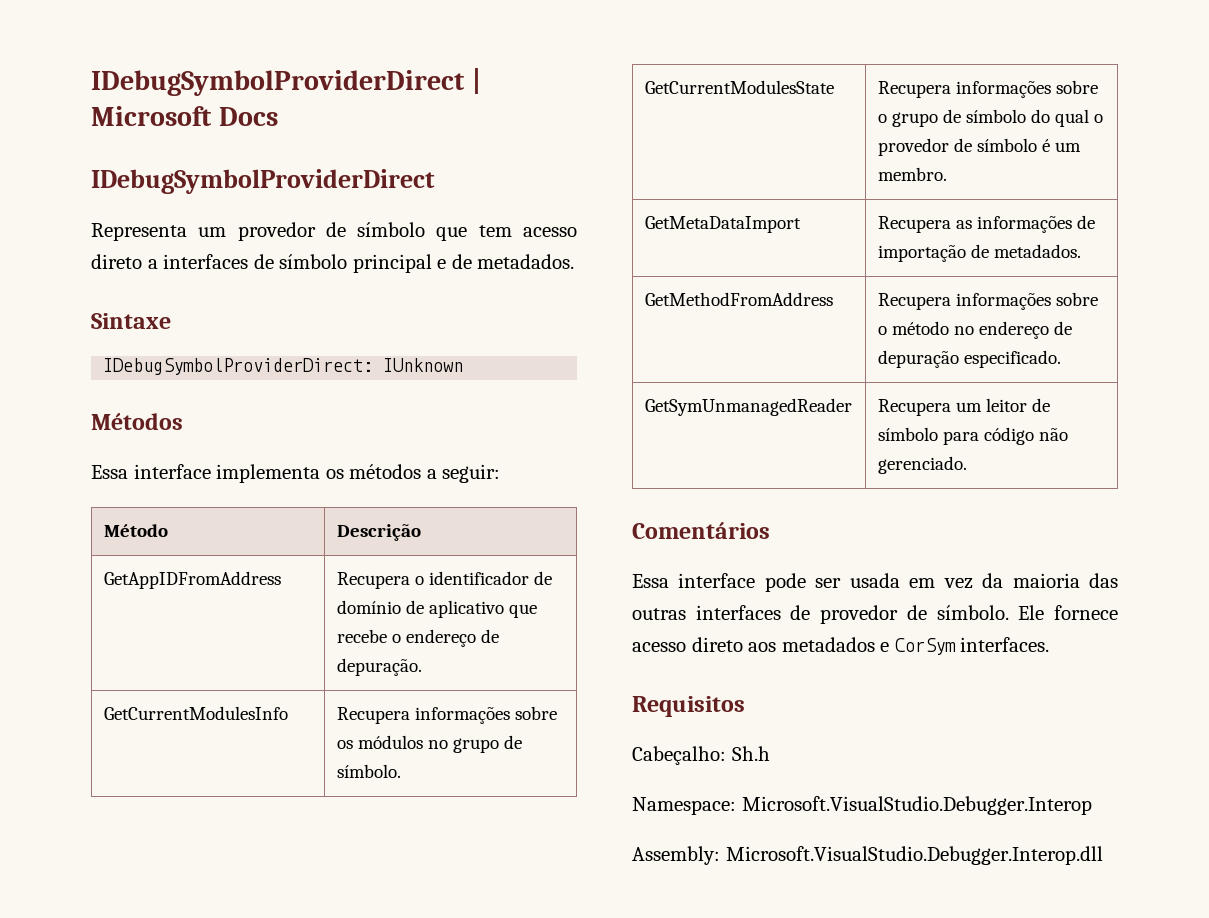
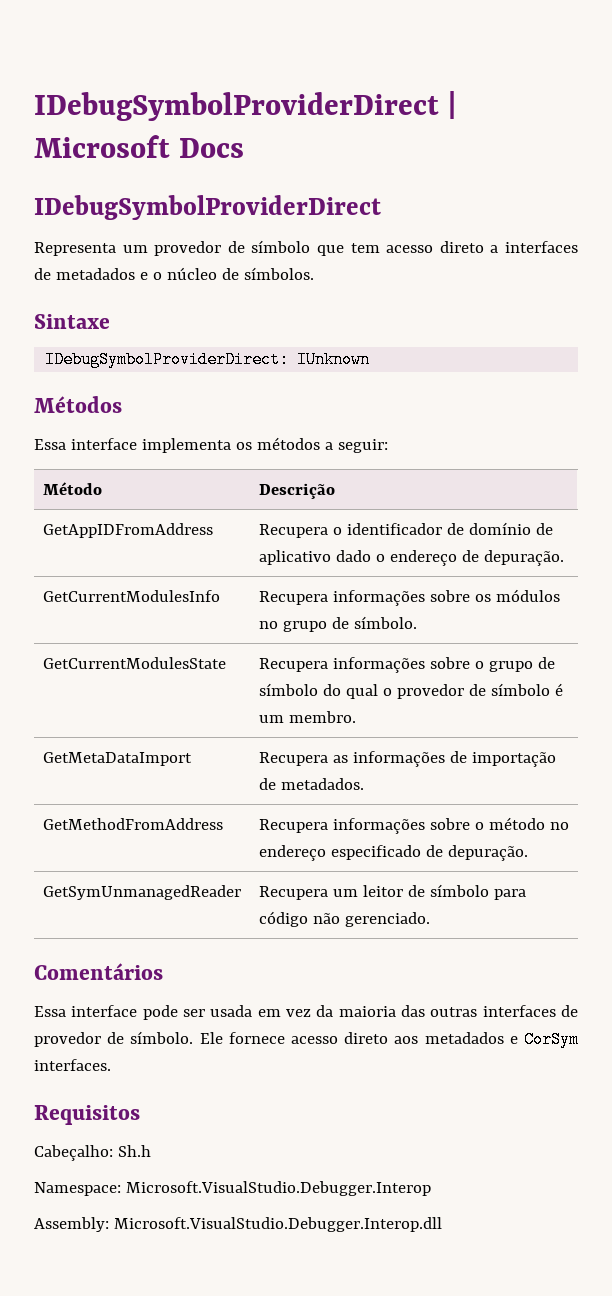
- Representa um provedor de símbolo que tem acesso direto a interfaces de símbolo principal e de metadados.
+ Representa um provedor de símbolo que tem acesso direto a interfaces de metadados e o núcleo de símbolos.
- GetAppIDFromAddress | Recupera o identificador de domínio de aplicativo que recebe o endereço de depuração.
+ GetAppIDFromAddress | Recupera o identificador de domínio de aplicativo dado o endereço de depuração.
- GetMethodFromAddress | Recupera informações sobre o método no endereço de depuração especificado.
+ GetMethodFromAddress | Recupera informações sobre o método no endereço especificado de depuração.

